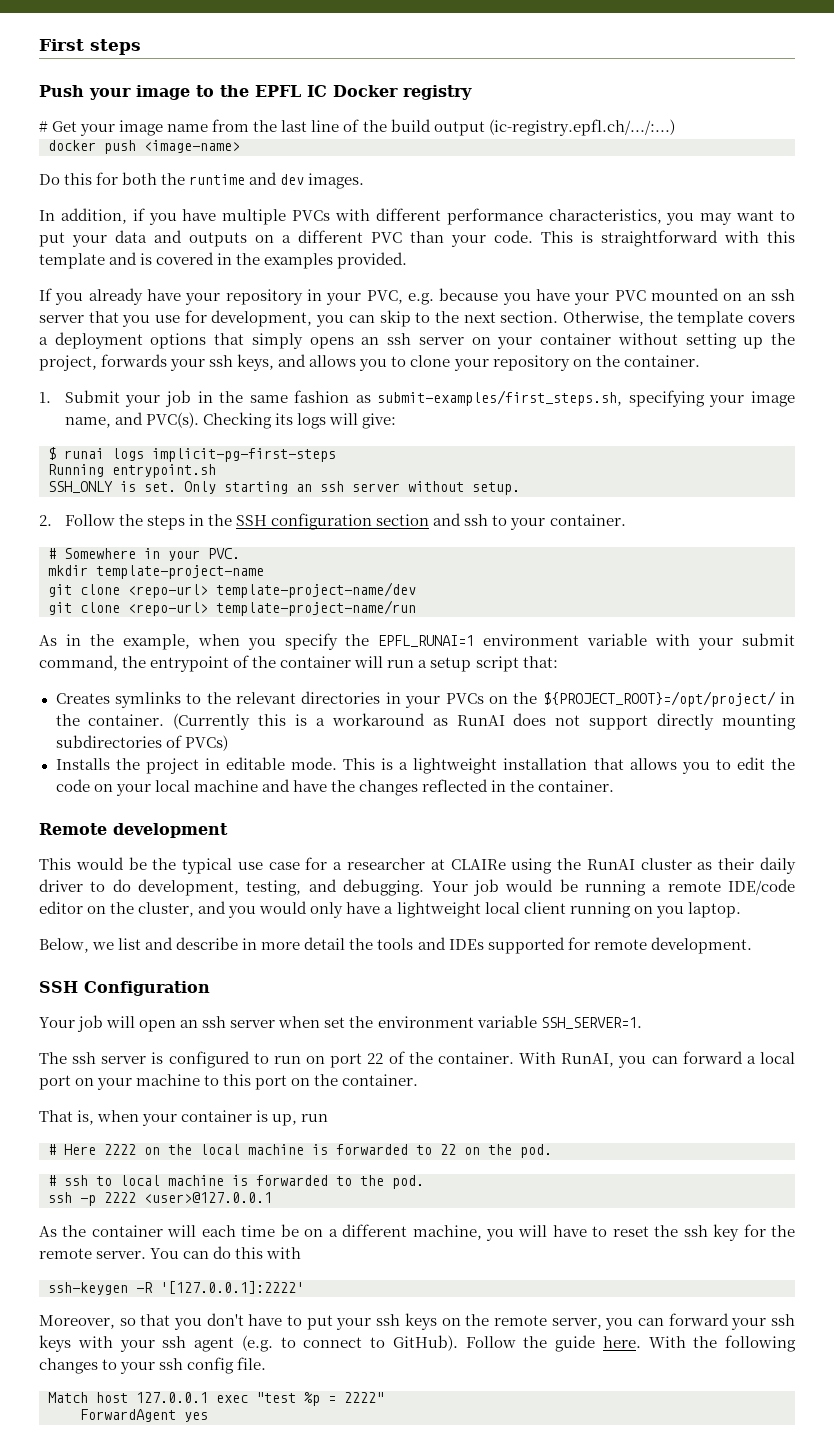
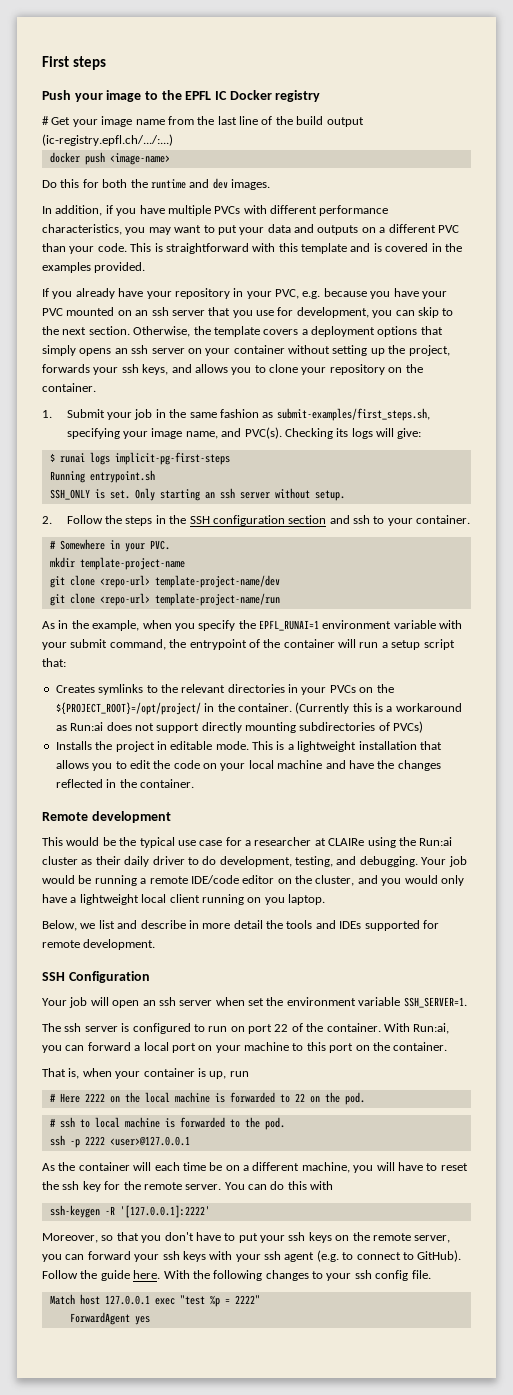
- (Currently this is a workaround as RunAI does not support directly mounting subdirectories of PVCs)
+ (Currently this is a workaround as Run:ai does not support directly mounting subdirectories of PVCs)
- This would be the typical use case for a researcher at CLAIRe using the RunAI cluster as their daily driver to do development, testing, and debugging.
+ This would be the typical use case for a researcher at CLAIRe using the Run:ai cluster as their daily driver to do development, testing, and debugging.
- With RunAI, you can forward a local port on your machine to this port on the container.
+ With Run:ai, you can forward a local port on your machine to this port on the container.

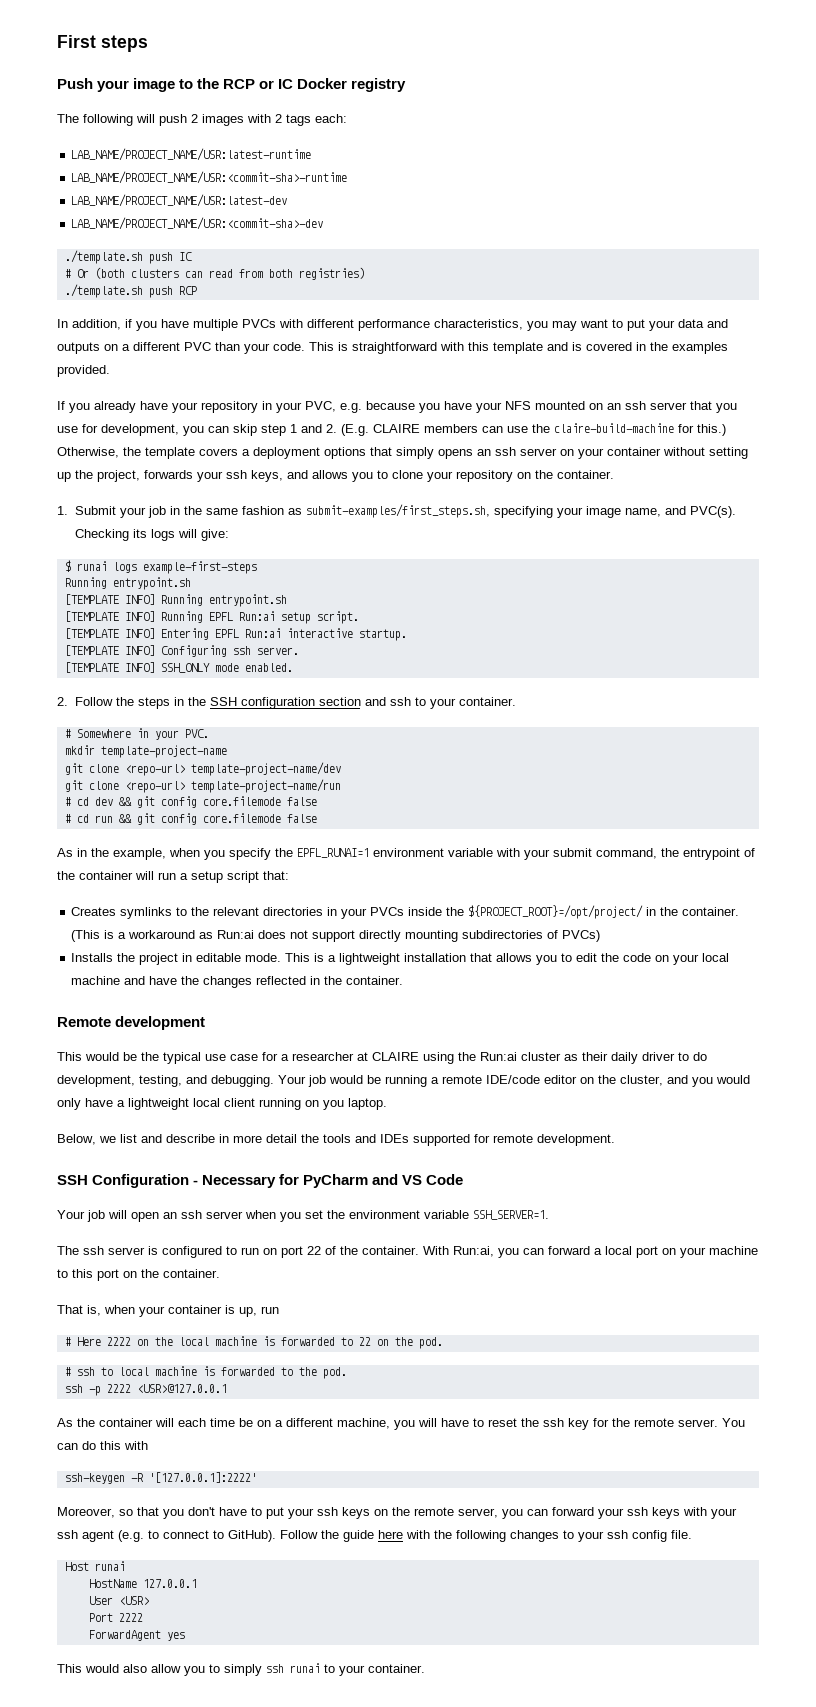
- Push your image to the EPFL IC Docker registry
+ Push your image to the RCP or IC Docker registry
- # Get your image name from the last line of the build output (ic-registry.epfl.ch/.../:...)
- docker push <image-name>
- Do this for both the runtime and dev images.
+ The following will push 2 images with 2 tags each:
+ LAB_NAME/PROJECT_NAME/USR:latest-runtime
+ LAB_NAME/PROJECT_NAME/USR:<commit-sha>-runtime
+ LAB_NAME/PROJECT_NAME/USR:latest-dev
+ LAB_NAME/PROJECT_NAME/USR:<commit-sha>-dev
+ ./template.sh push IC
+ # Or (both clusters can read from both registries)
+ ./template.sh push RCP
- If you already have your repository in your PVC, e.g. because you have your PVC mounted on an ssh server that you use for development, you can skip to the next section.
+ If you already have your repository in your PVC, e.g. because you have your NFS mounted on an ssh server that you use for development, you can skip step 1 and 2. (E.g. CLAIRE members can use the claire-build-machine for this.)
- $ runai logs implicit-pg-first-steps
+ $ runai logs example-first-steps
  Running entrypoint.sh
- SSH_ONLY is set. Only starting an ssh server without setup.
+ [TEMPLATE INFO] Running entrypoint.sh
+ [TEMPLATE INFO] Running EPFL Run:ai setup script.
+ [TEMPLATE INFO] Entering EPFL Run:ai interactive startup.
+ [TEMPLATE INFO] Configuring ssh server.
+ [TEMPLATE INFO] SSH_ONLY mode enabled.
+ # cd dev && git config core.filemode false
+ # cd run && git config core.filemode false
- Creates symlinks to the relevant directories in your PVCs on the ${PROJECT_ROOT}=/opt/project/ in the container.
+ Creates symlinks to the relevant directories in your PVCs inside the ${PROJECT_ROOT}=/opt/project/ in the container.
- (Currently this is a workaround as Run:ai does not support directly mounting subdirectories of PVCs)
+ (This is a workaround as Run:ai does not support directly mounting subdirectories of PVCs)
- This would be the typical use case for a researcher at CLAIRe using the Run:ai cluster as their daily driver to do development, testing, and debugging.
+ This would be the typical use case for a researcher at CLAIRE using the Run:ai cluster as their daily driver to do development, testing, and debugging.
- SSH Configuration
+ SSH Configuration - Necessary for PyCharm and VS Code
- Your job will open an ssh server when set the environment variable SSH_SERVER=1.
+ Your job will open an ssh server when you set the environment variable SSH_SERVER=1.
- ssh -p 2222 <user>@127.0.0.1
+ ssh -p 2222 <USR>@127.0.0.1
- Follow the guide here. With the following changes to your ssh config file.
+ Follow the guide here with the following changes to your ssh config file.
- Match host 127.0.0.1 exec "test %p = 2222"
+ Host runai
+ HostName 127.0.0.1
+ User <USR>
+ Port 2222
  ForwardAgent yes
+ This would also allow you to simply ssh runai to your container.

